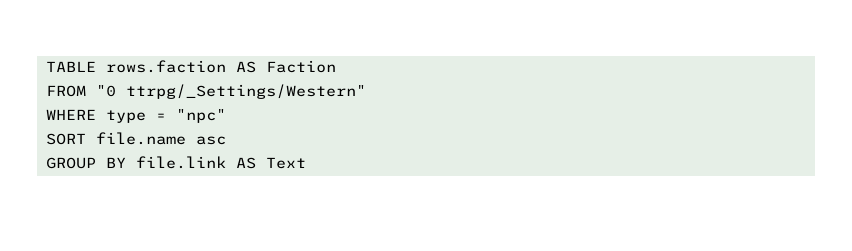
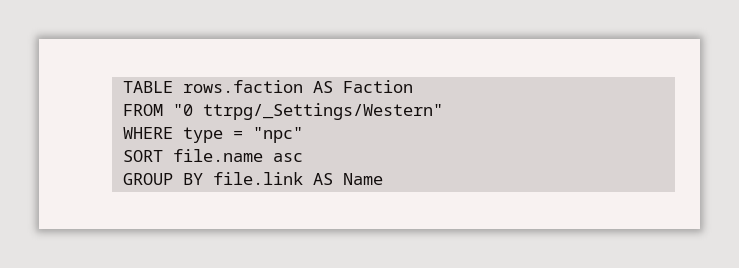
- GROUP BY file.link AS Text
+ GROUP BY file.link AS Name

